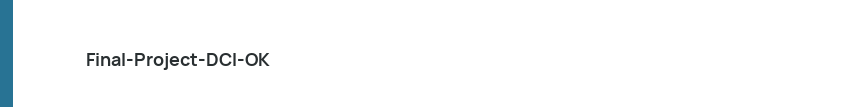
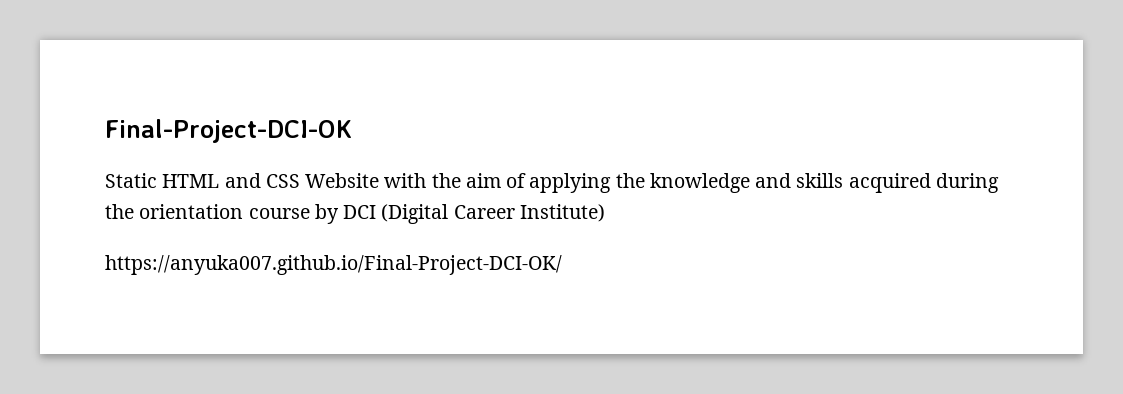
+ Static HTML and CSS Website with the aim of applying the knowledge and skills acquired during the orientation course by DCI (Digital Career Institute)
+ https://anyuka007.github.io/Final-Project-DCI-OK/

